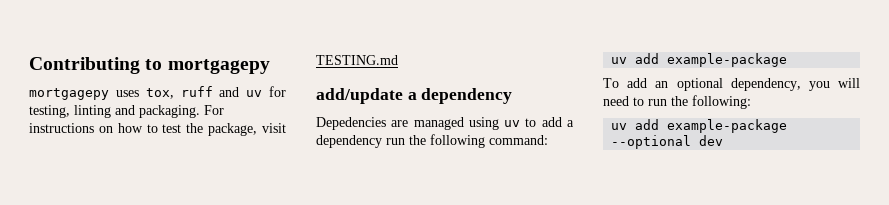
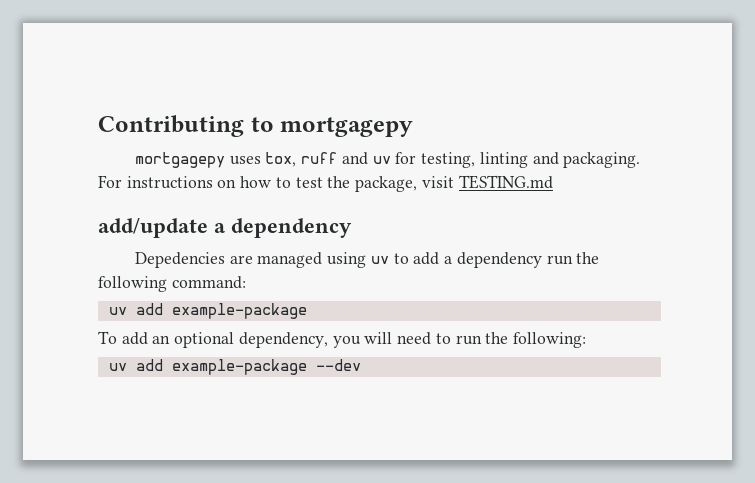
- uv add example-package --optional dev
+ uv add example-package --dev

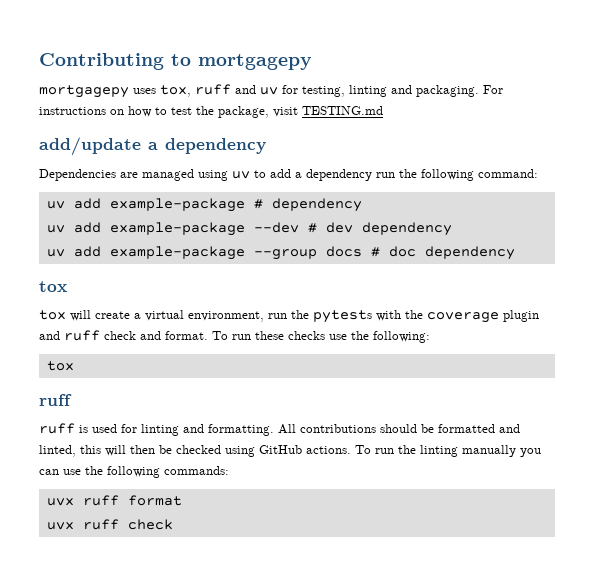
- Depedencies are managed using uv to add a dependency run the following command:
- uv add example-package
- To add an optional dependency, you will need to run the following:
- uv add example-package --dev
+ Dependencies are managed using uv to add a dependency run the following command:
+ uv add example-package # dependency
+ uv add example-package --dev # dev dependency
+ uv add example-package --group docs # doc dependency
+ tox
+ tox will create a virtual environment, run the pytests with the coverage plugin and ruff check and format. To run these checks use the following:
+ tox
+ ruff
+ ruff is used for linting and formatting. All contributions should be formatted and linted, this will then be checked using GitHub actions. To run the linting manually you can use the following commands:
+ uvx ruff format
+ uvx ruff check

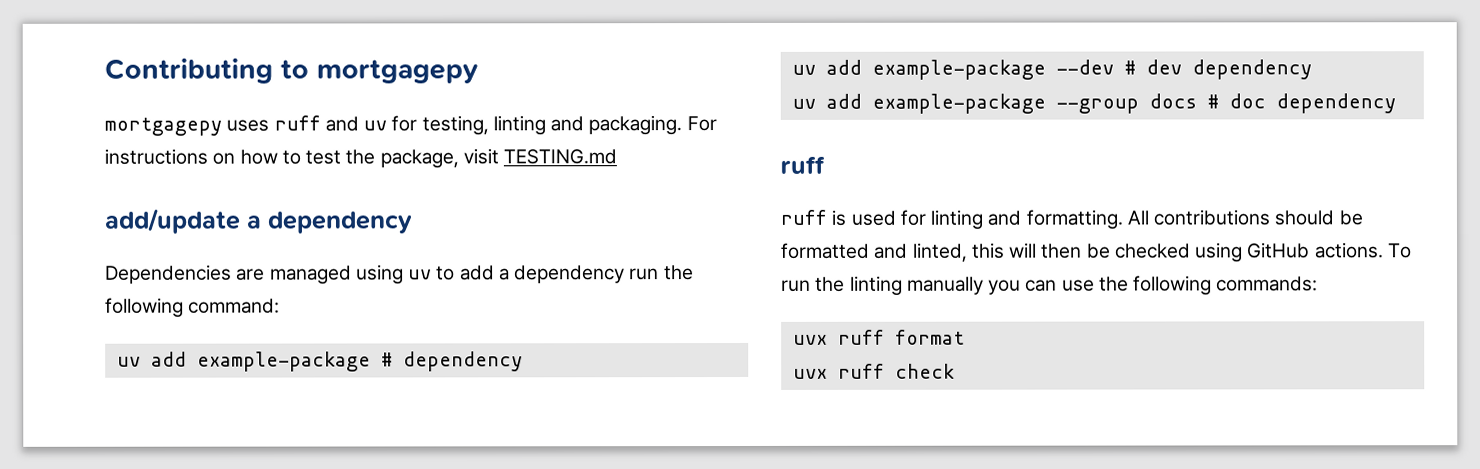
- mortgagepy uses tox, ruff and uv for testing, linting and packaging.
+ mortgagepy uses ruff and uv for testing, linting and packaging.
  uv add example-package --group docs # doc dependency
- tox
- tox will create a virtual environment, run the pytests with the coverage plugin and ruff check and format. To run these checks use the following:
- tox

